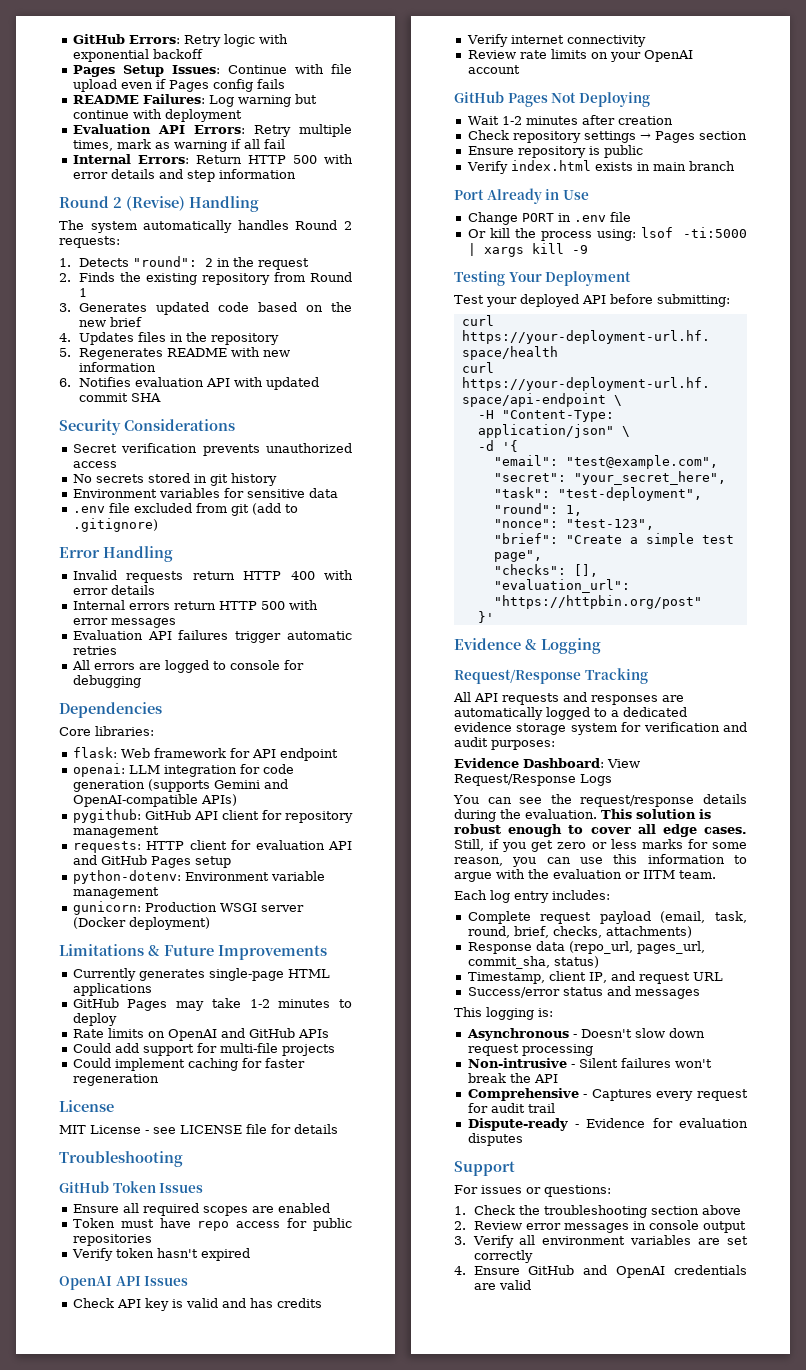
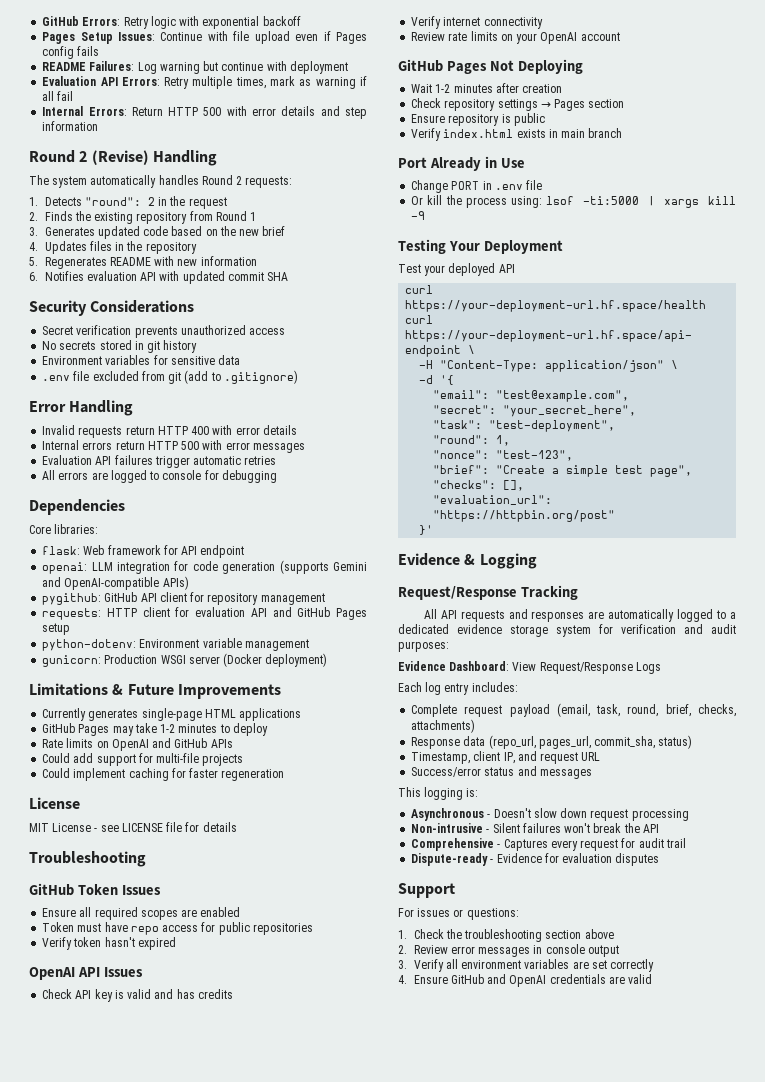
- Test your deployed API before submitting:
+ Test your deployed API
- You can see the request/response details during the evaluation. This solution is robust enough to cover all edge cases. Still, if you get zero or less marks for some reason, you can use this information to argue with the evaluation or IITM team.

